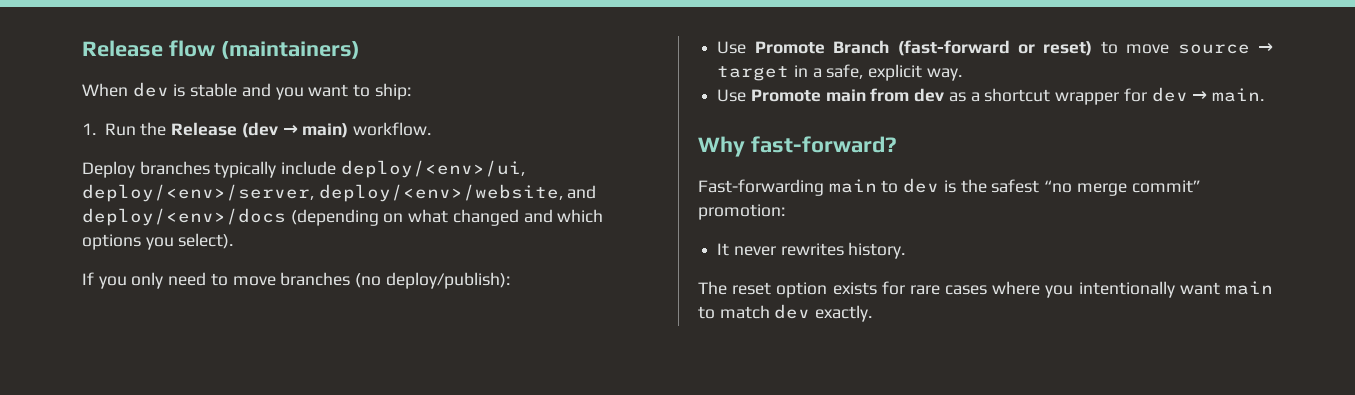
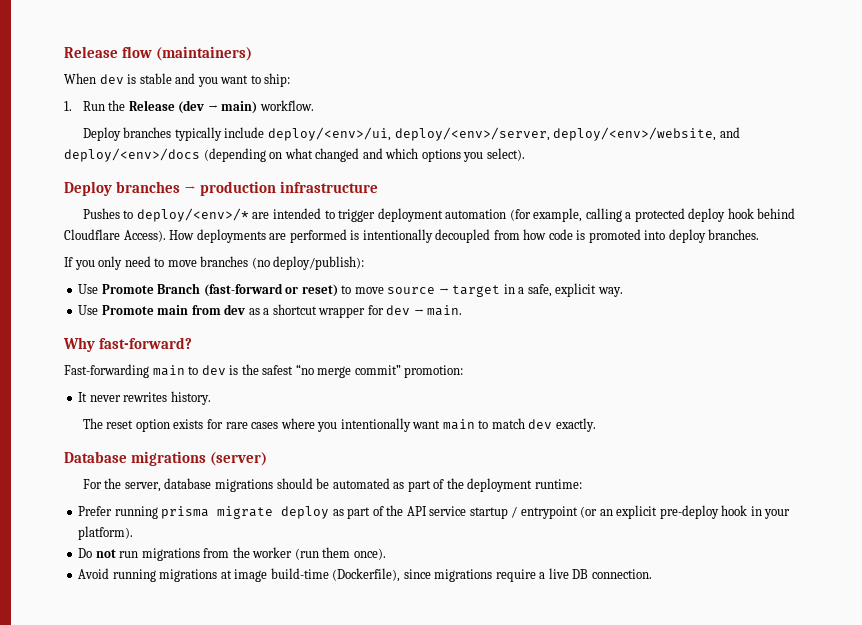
+ Deploy branches → production infrastructure
+ Pushes to deploy/<env>/* are intended to trigger deployment automation (for example, calling a protected deploy hook behind Cloudflare Access). How deployments are performed is intentionally decoupled from how code is promoted into deploy branches.
+ Database migrations (server)
+ For the server, database migrations should be automated as part of the deployment runtime:
+ Prefer running prisma migrate deploy as part of the API service startup / entrypoint (or an explicit pre-deploy hook in your platform).
+ Do not run migrations from the worker (run them once).
+ Avoid running migrations at image build-time (Dockerfile), since migrations require a live DB connection.

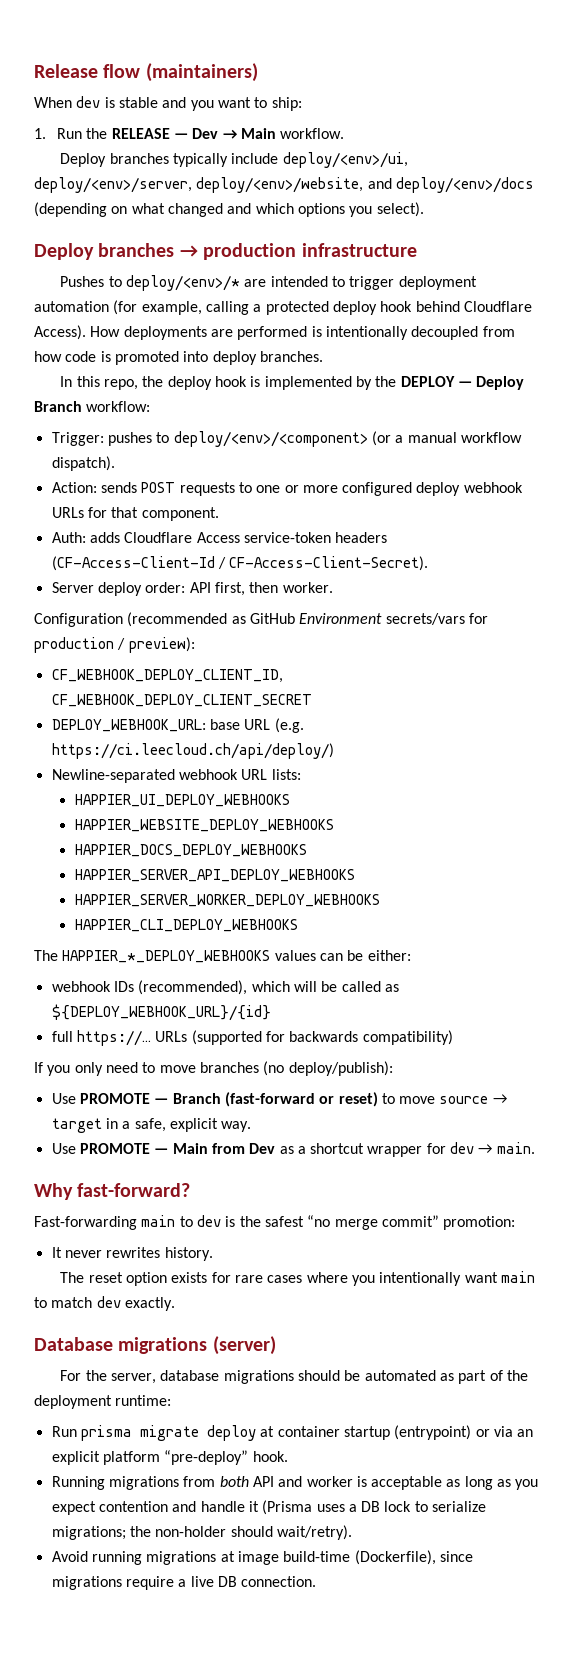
- 1. Run the Release (dev → main) workflow.
+ 1. Run the RELEASE — Dev → Main workflow.
+ In this repo, the deploy hook is implemented by the DEPLOY — Deploy Branch workflow:
+ Trigger: pushes to deploy/<env>/<component> (or a manual workflow dispatch).
+ Action: sends POST requests to one or more configured deploy webhook URLs for that component.
+ Auth: adds Cloudflare Access service-token headers (CF-Access-Client-Id / CF-Access-Client-Secret).
+ Server deploy order: API first, then worker.
+ Configuration (recommended as GitHub Environment secrets/vars for production / preview):
+ CF_WEBHOOK_DEPLOY_CLIENT_ID, CF_WEBHOOK_DEPLOY_CLIENT_SECRET
+ DEPLOY_WEBHOOK_URL: base URL (e.g. https://ci.leecloud.ch/api/deploy/)
+ Newline-separated webhook URL lists:
+ HAPPIER_UI_DEPLOY_WEBHOOKS
+ HAPPIER_WEBSITE_DEPLOY_WEBHOOKS
+ HAPPIER_DOCS_DEPLOY_WEBHOOKS
+ HAPPIER_SERVER_API_DEPLOY_WEBHOOKS
+ HAPPIER_SERVER_WORKER_DEPLOY_WEBHOOKS
+ HAPPIER_CLI_DEPLOY_WEBHOOKS
+ The HAPPIER_*_DEPLOY_WEBHOOKS values can be either:
+ webhook IDs (recommended), which will be called as ${DEPLOY_WEBHOOK_URL}/{id}
+ full https://… URLs (supported for backwards compatibility)
- Use Promote Branch (fast-forward or reset) to move source → target in a safe, explicit way.
+ Use PROMOTE — Branch (fast-forward or reset) to move source → target in a safe, explicit way.
- Use Promote main from dev as a shortcut wrapper for dev → main.
+ Use PROMOTE — Main from Dev as a shortcut wrapper for dev → main.
- Prefer running prisma migrate deploy as part of the API service startup / entrypoint (or an explicit pre-deploy hook in your platform).
- Do not run migrations from the worker (run them once).
+ Run prisma migrate deploy at container startup (entrypoint) or via an explicit platform “pre-deploy” hook.
+ Running migrations from both API and worker is acceptable as long as you expect contention and handle it (Prisma uses a DB lock to serialize migrations; the non-holder should wait/retry).

